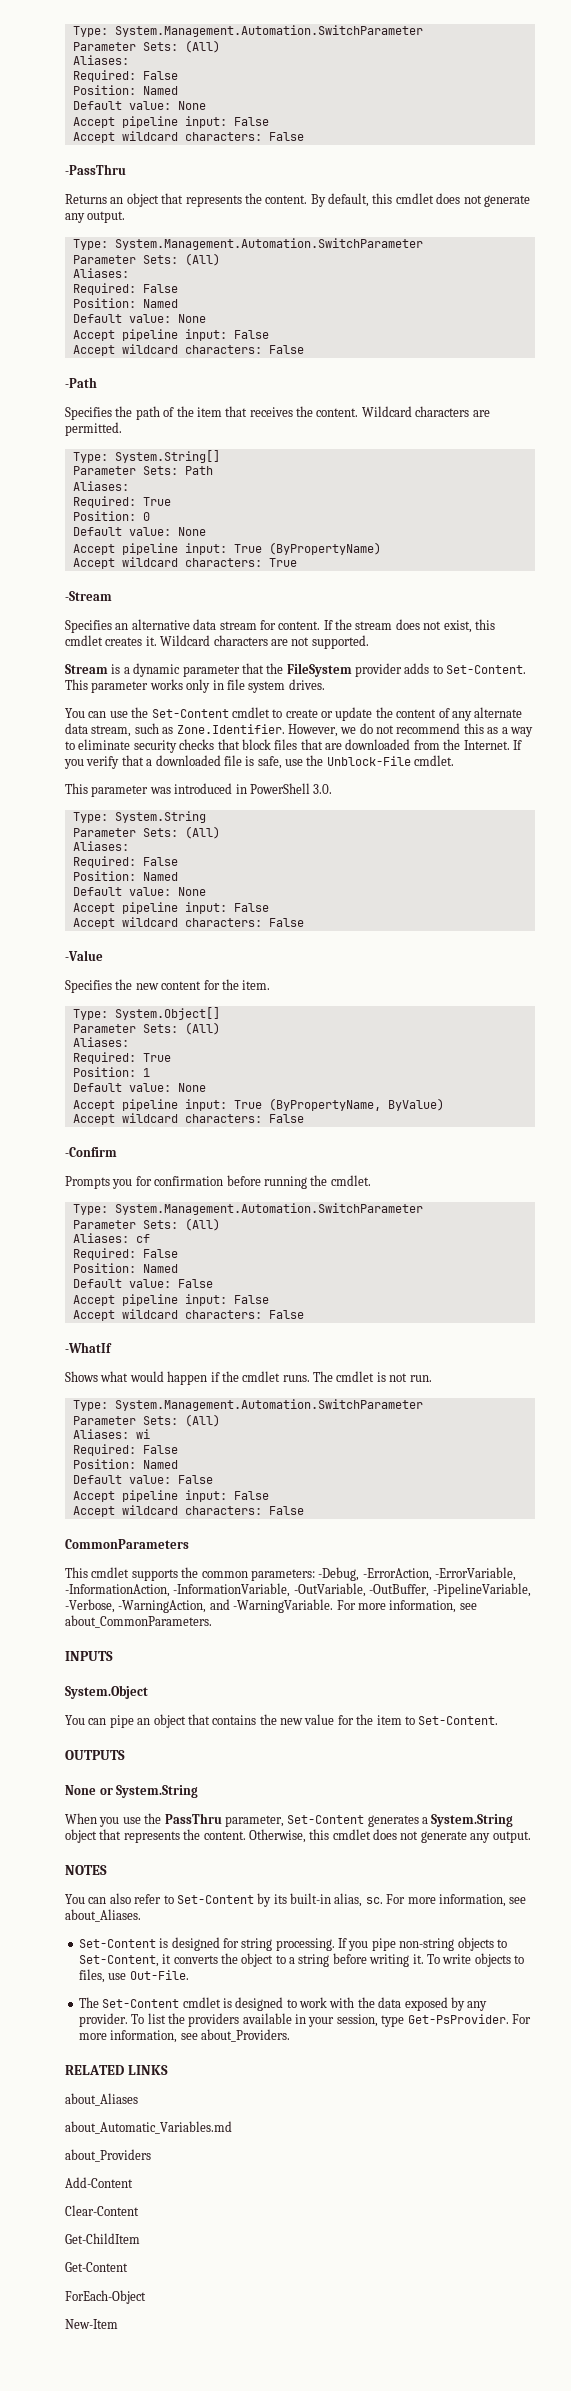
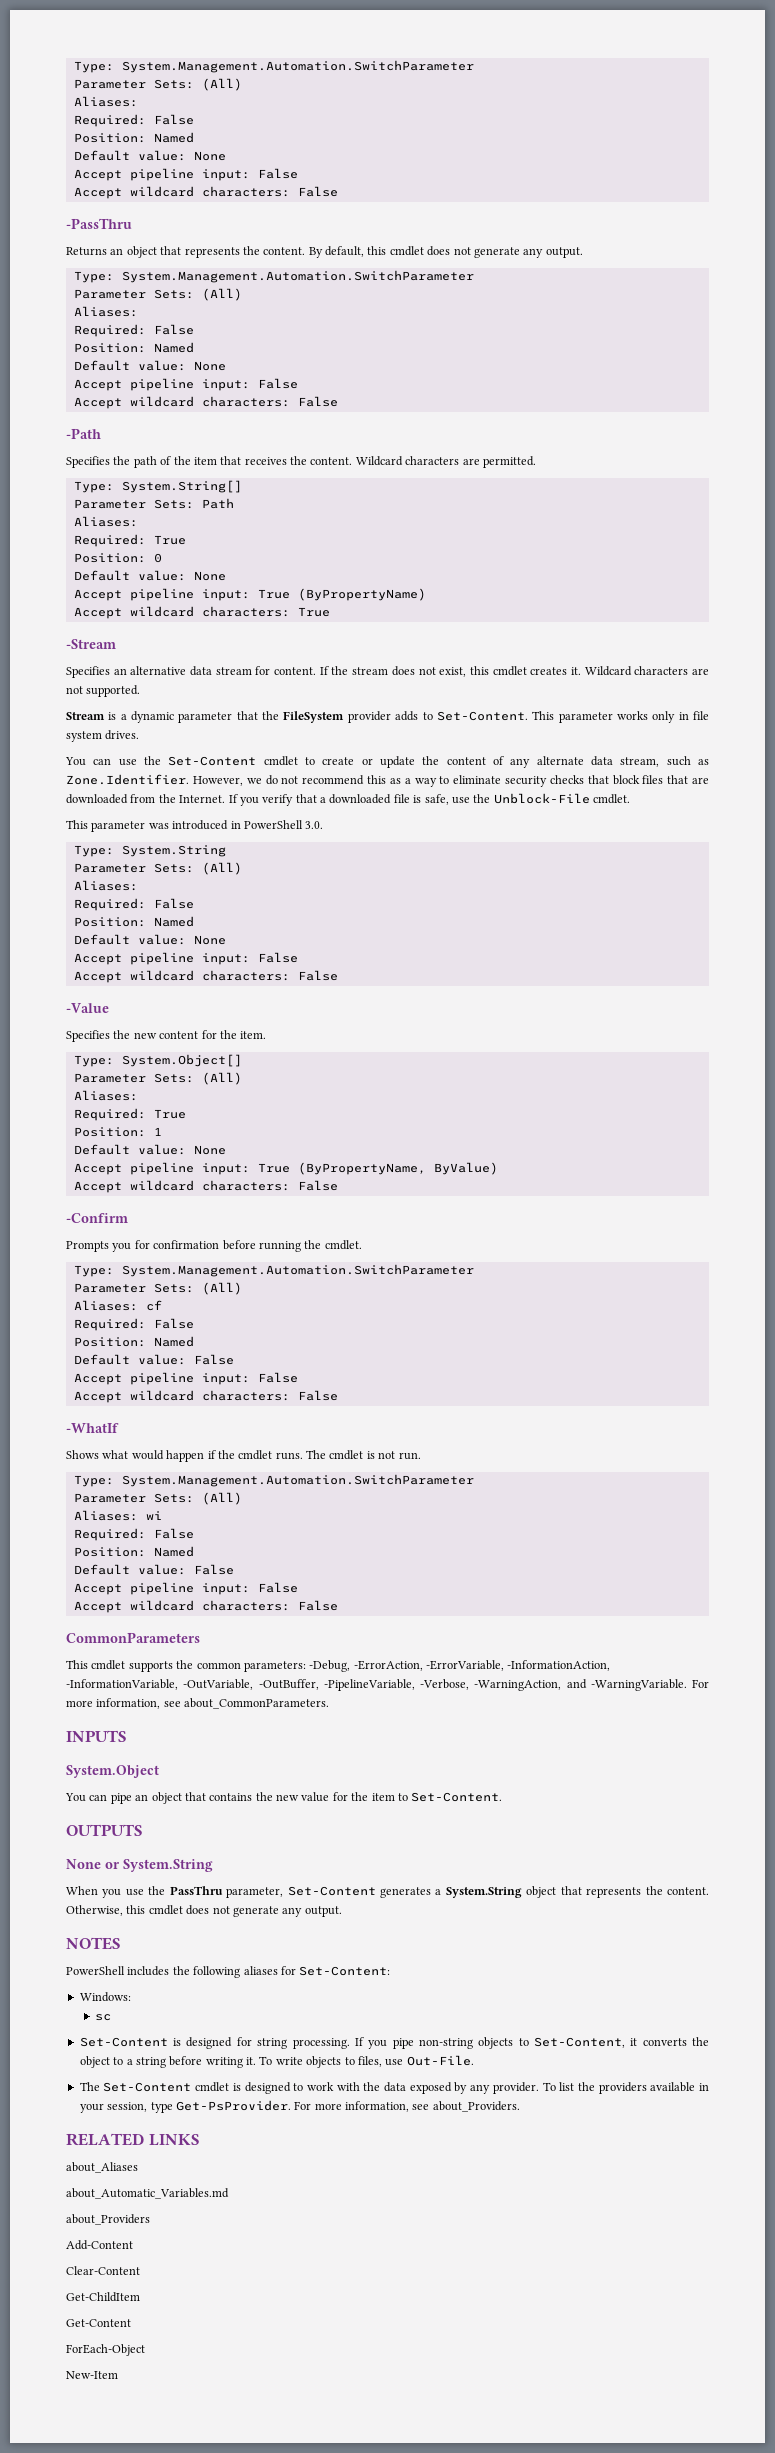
- You can also refer to Set-Content by its built-in alias, sc. For more information, see about_Aliases.
+ PowerShell includes the following aliases for Set-Content:
+ Windows:
+ sc

